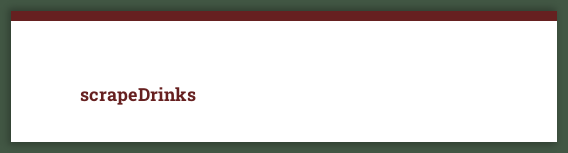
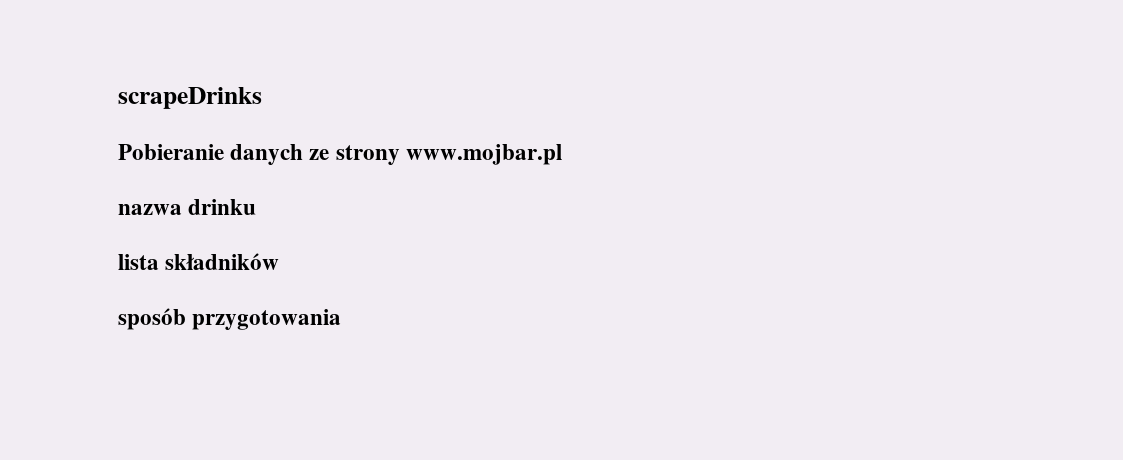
+ Pobieranie danych ze strony www.mojbar.pl
+ nazwa drinku
+ lista składników
+ sposób przygotowania

